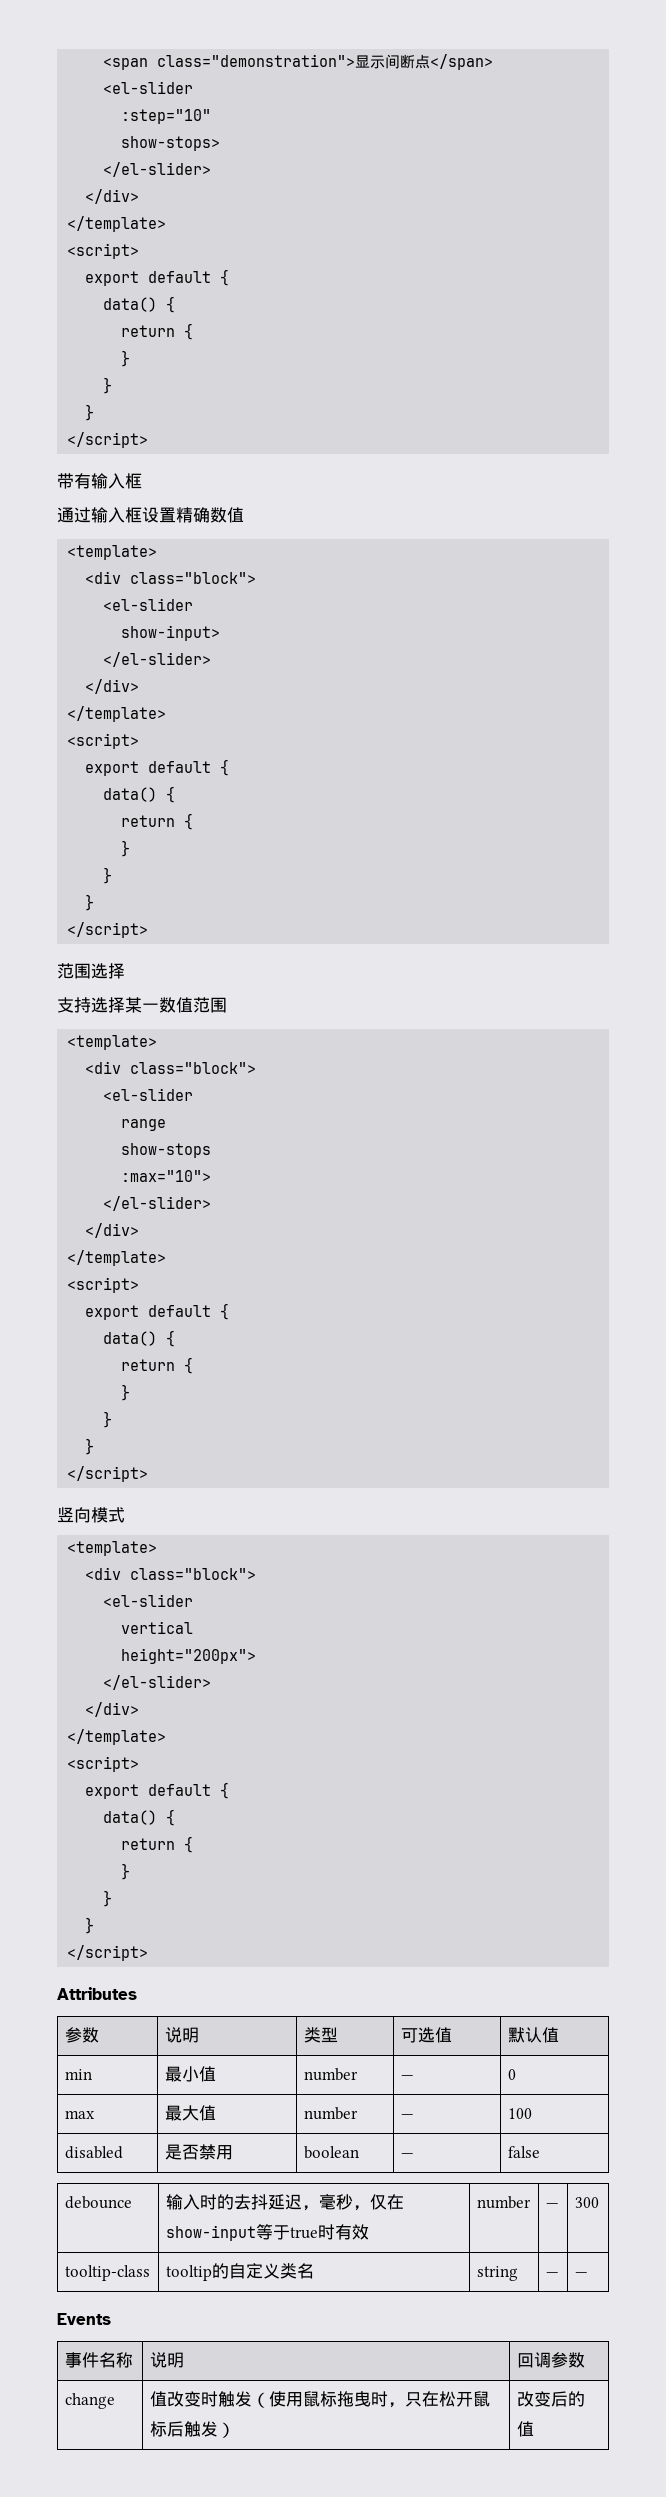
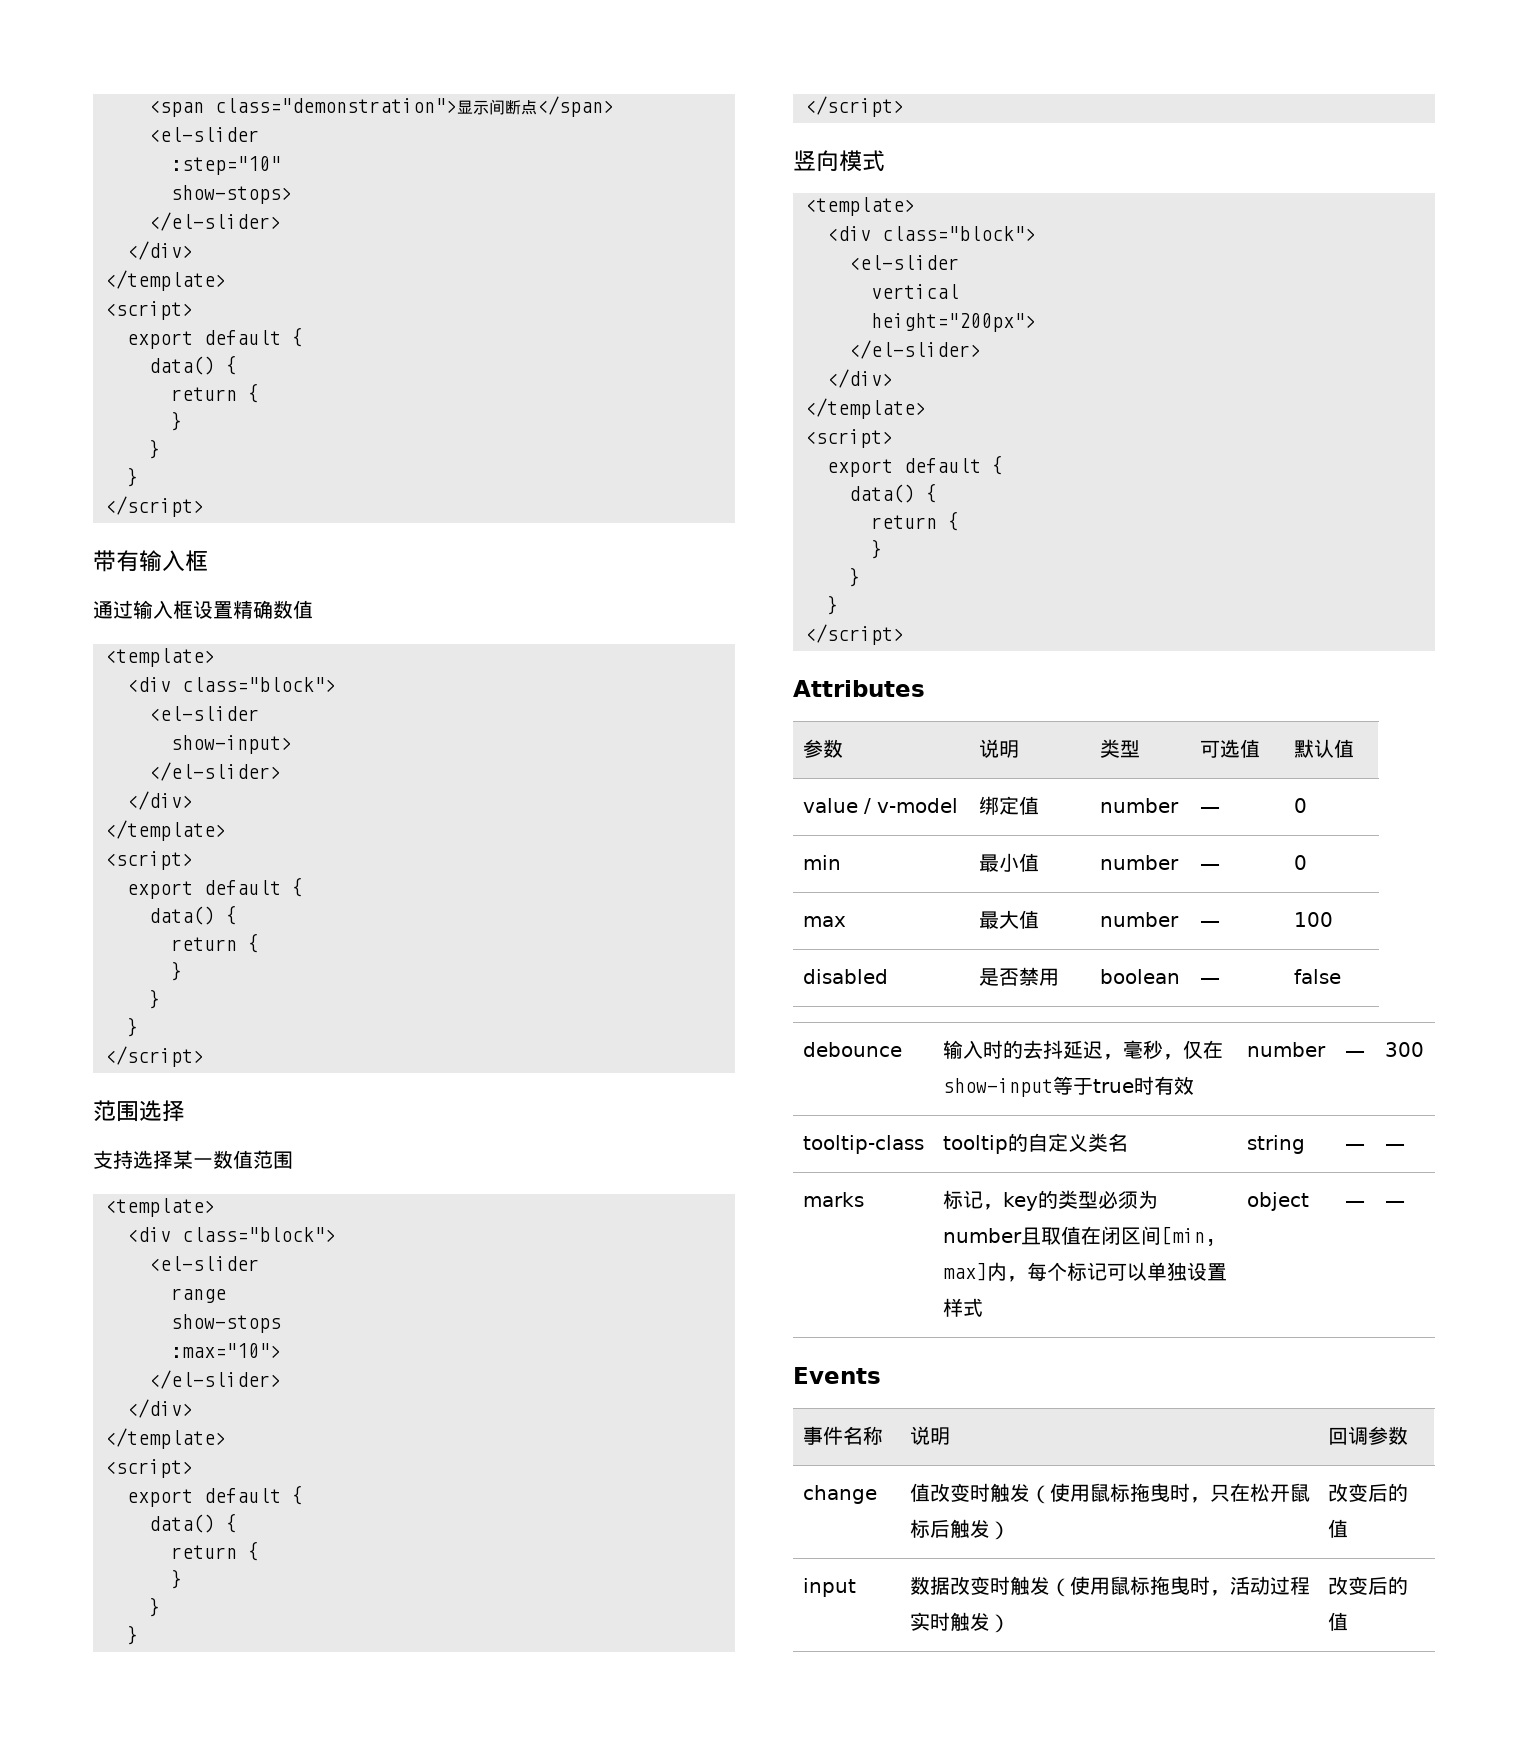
+ value / v-model | 绑定值 | number | — | 0
+ marks | 标记，key的类型必须为number且取值在闭区间[min, max]内，每个标记可以单独设置样式 | object | — | —
+ input | 数据改变时触发（使用鼠标拖曳时，活动过程实时触发） | 改变后的值

